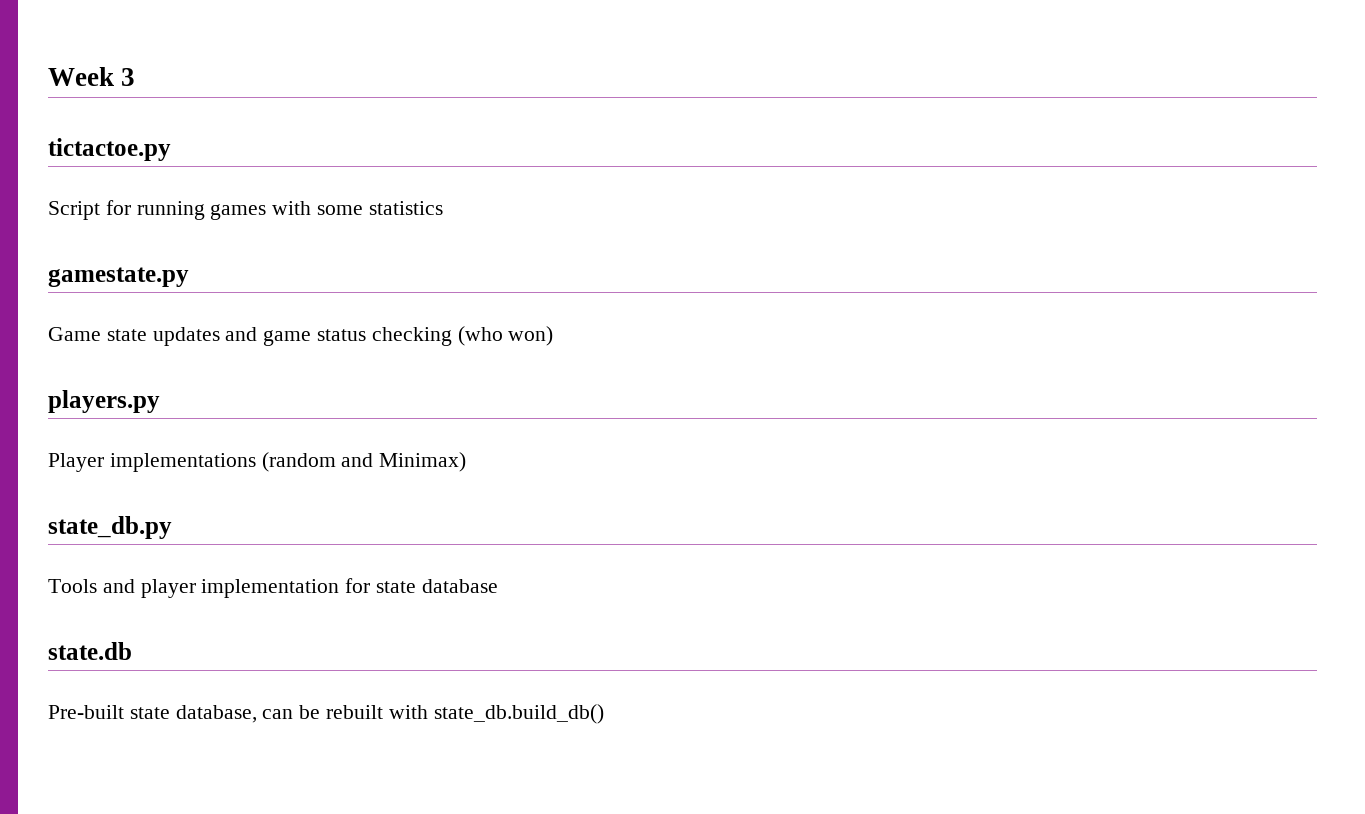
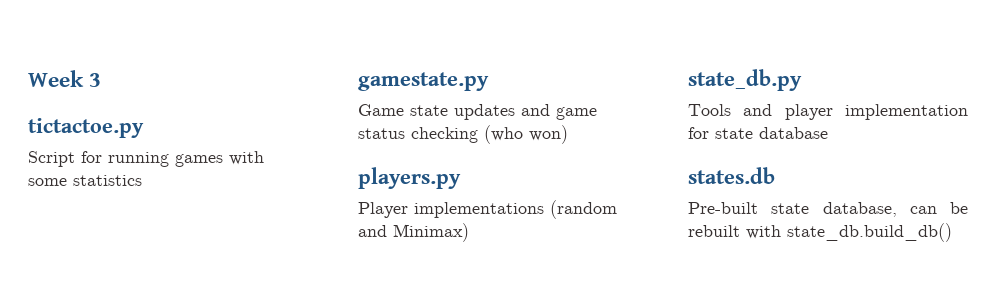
- state.db
+ states.db

